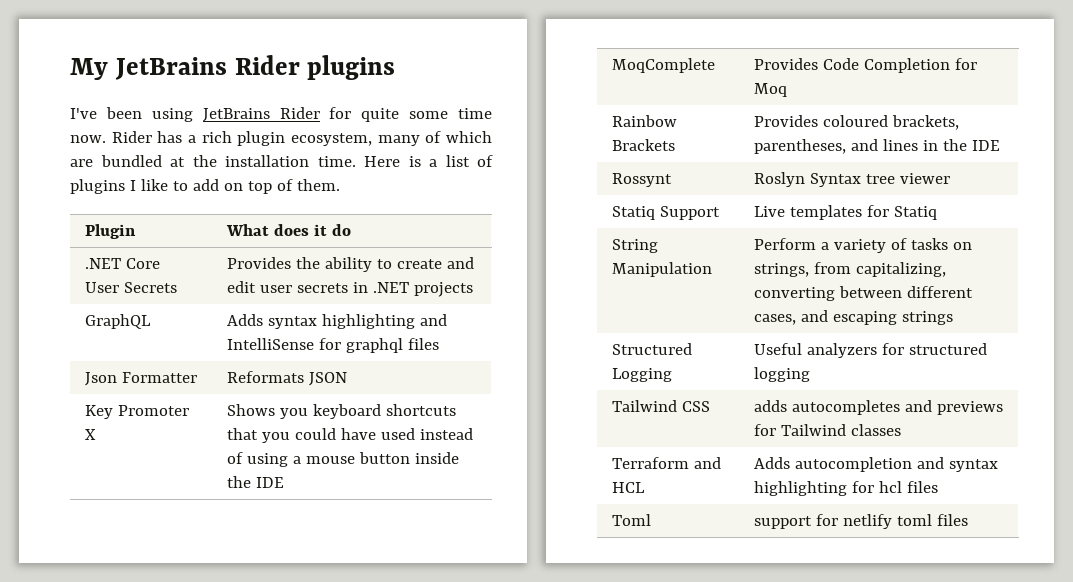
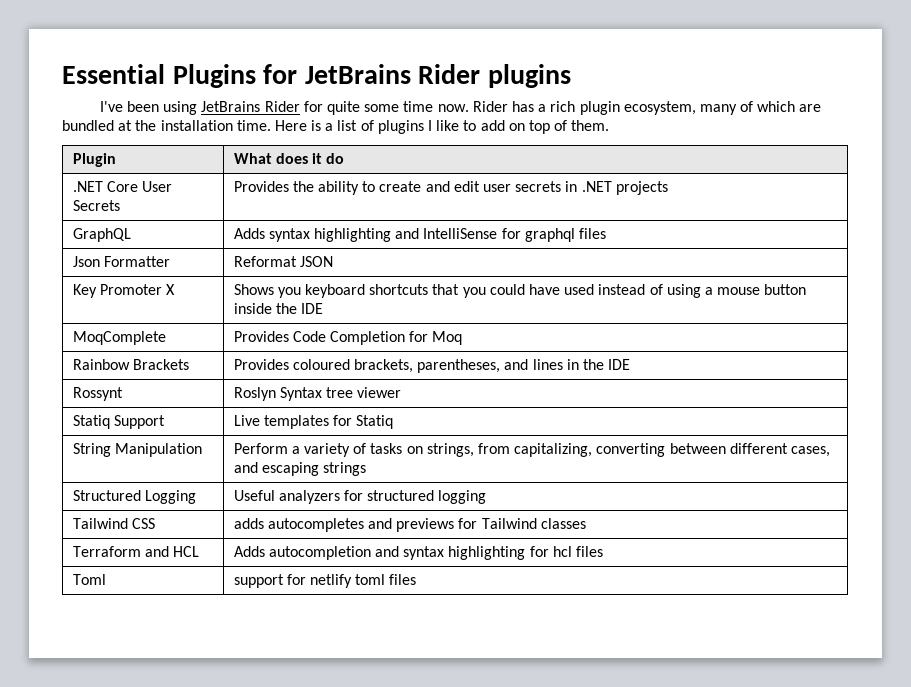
- My JetBrains Rider plugins
+ Essential Plugins for JetBrains Rider plugins
- Json Formatter | Reformats JSON
+ Json Formatter | Reformat JSON

